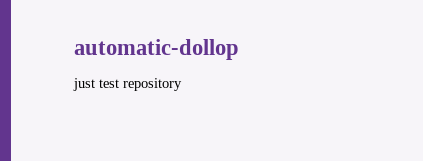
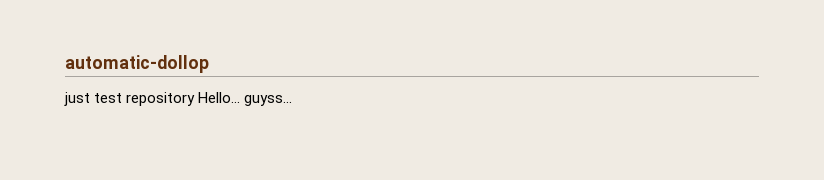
- just test repository
+ just test repository Hello... guyss...

